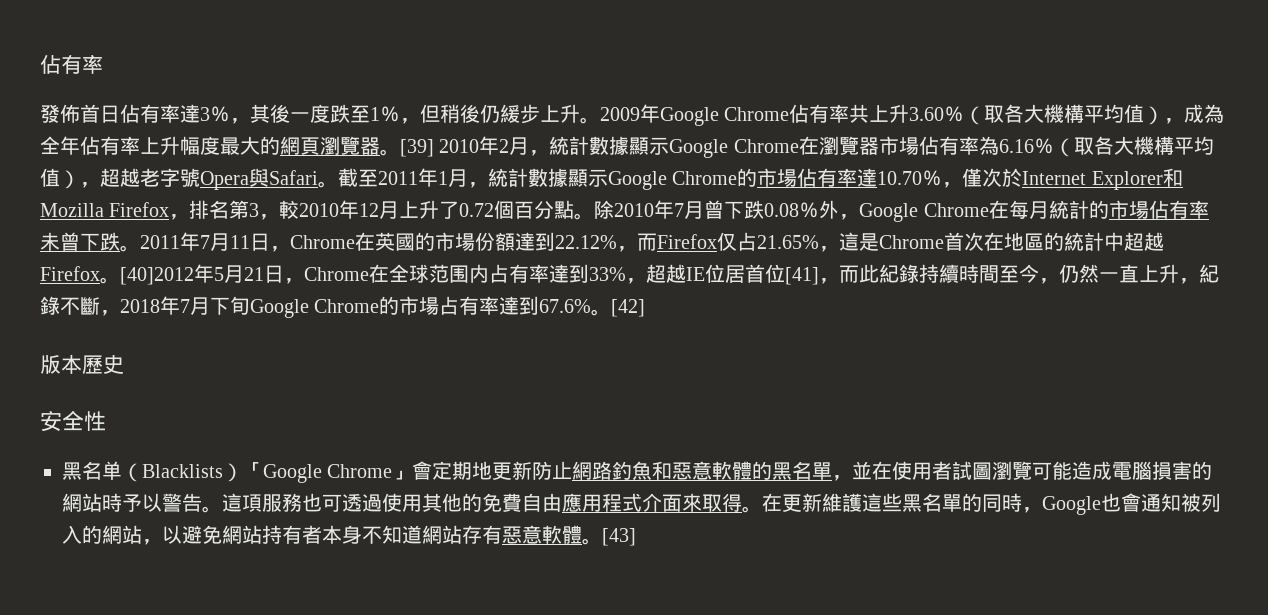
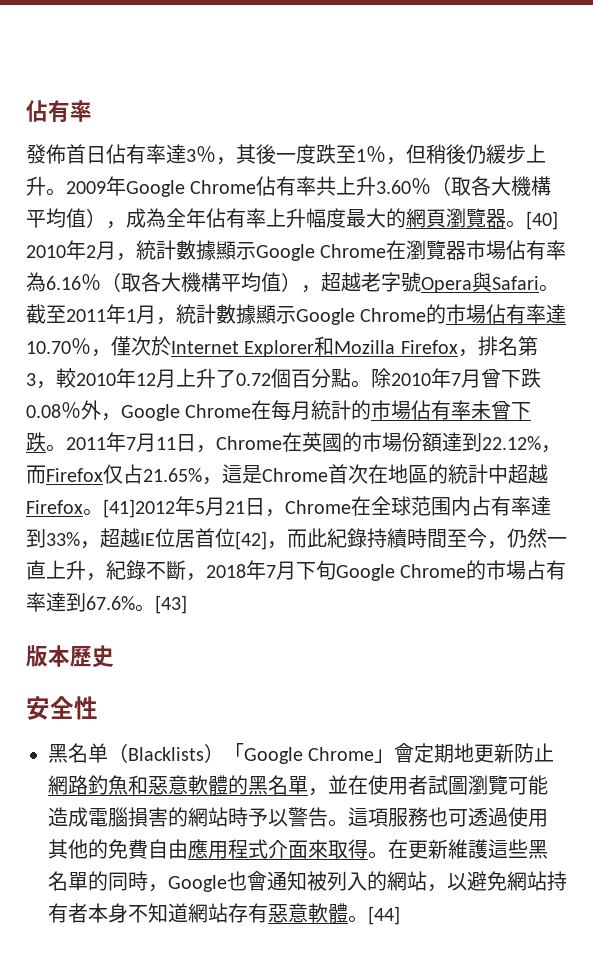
- [39] 2010年2月，統計數據顯示Google Chrome在瀏覽器市場佔有率為6.16％（取各大機構平均值），超越老字號Opera與Safari。
+ [40] 2010年2月，統計數據顯示Google Chrome在瀏覽器市場佔有率為6.16％（取各大機構平均值），超越老字號Opera與Safari。
- [40]2012年5月21日，Chrome在全球范围内占有率達到33%，超越IE位居首位[41]，而此紀錄持續時間至今，仍然一直上升，紀錄不斷，2018年7月下旬Google Chrome的市場占有率達到67.6%。
+ [41]2012年5月21日，Chrome在全球范围内占有率達到33%，超越IE位居首位[42]，而此紀錄持續時間至今，仍然一直上升，紀錄不斷，2018年7月下旬Google Chrome的市場占有率達到67.6%。
- [42]
+ [43]
- [43]
+ [44]

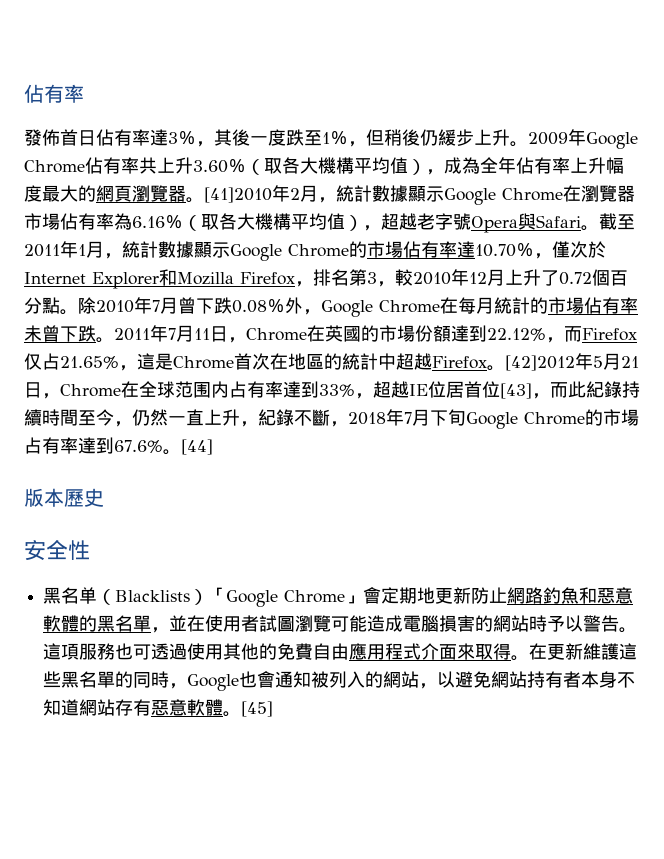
- [40] 2010年2月，統計數據顯示Google Chrome在瀏覽器市場佔有率為6.16％（取各大機構平均值），超越老字號Opera與Safari。
+ [41]2010年2月，統計數據顯示Google Chrome在瀏覽器市場佔有率為6.16％（取各大機構平均值），超越老字號Opera與Safari。
- [41]2012年5月21日，Chrome在全球范围内占有率達到33%，超越IE位居首位[42]，而此紀錄持續時間至今，仍然一直上升，紀錄不斷，2018年7月下旬Google Chrome的市場占有率達到67.6%。
+ [42]2012年5月21日，Chrome在全球范围内占有率達到33%，超越IE位居首位[43]，而此紀錄持續時間至今，仍然一直上升，紀錄不斷，2018年7月下旬Google Chrome的市場占有率達到67.6%。
- [43]
+ [44]
- [44]
+ [45]

